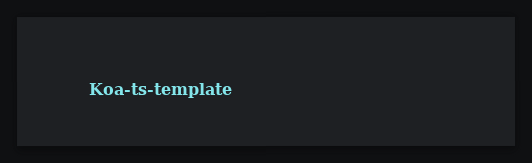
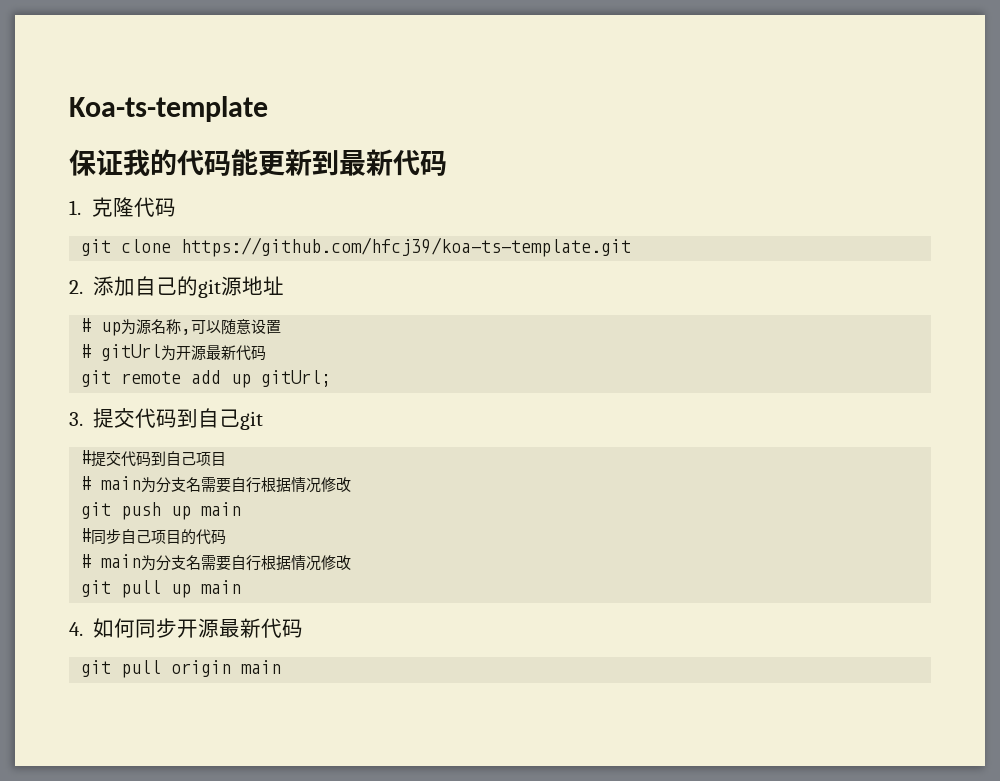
+ 保证我的代码能更新到最新代码
+ 1.克隆代码
+ git clone https://github.com/hfcj39/koa-ts-template.git
+ 2.添加自己的git源地址
+ # up为源名称,可以随意设置
+ # gitUrl为开源最新代码
+ git remote add up gitUrl;
+ 3.提交代码到自己git
+ #提交代码到自己项目
+ # main为分支名需要自行根据情况修改
+ git push up main
+ #同步自己项目的代码
+ # main为分支名需要自行根据情况修改
+ git pull up main
+ 4.如何同步开源最新代码
+ git pull origin main

